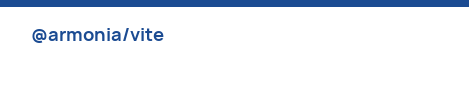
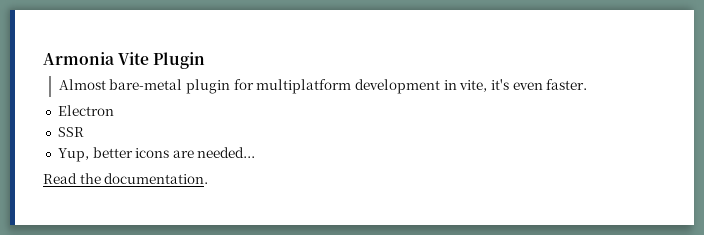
- @armonia/vite
+ Armonia Vite Plugin
+ Almost bare-metal plugin for multiplatform development in vite, it's even faster.
+ Electron
+ SSR
+ Yup, better icons are needed...
+ Read the documentation.

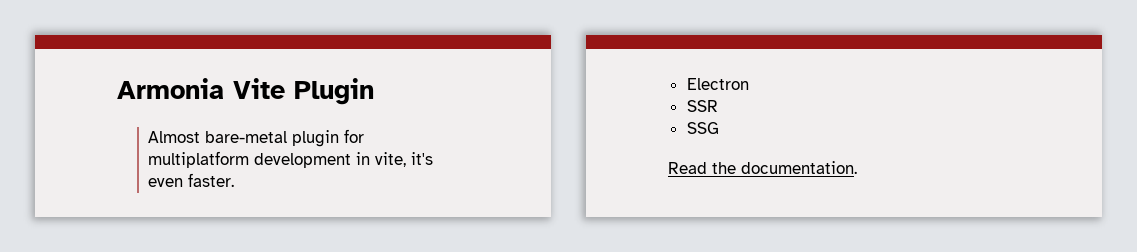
- Yup, better icons are needed...
+ SSG

